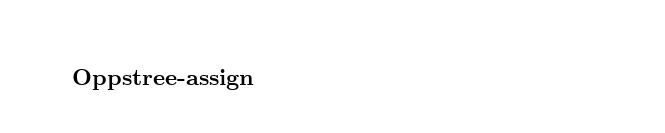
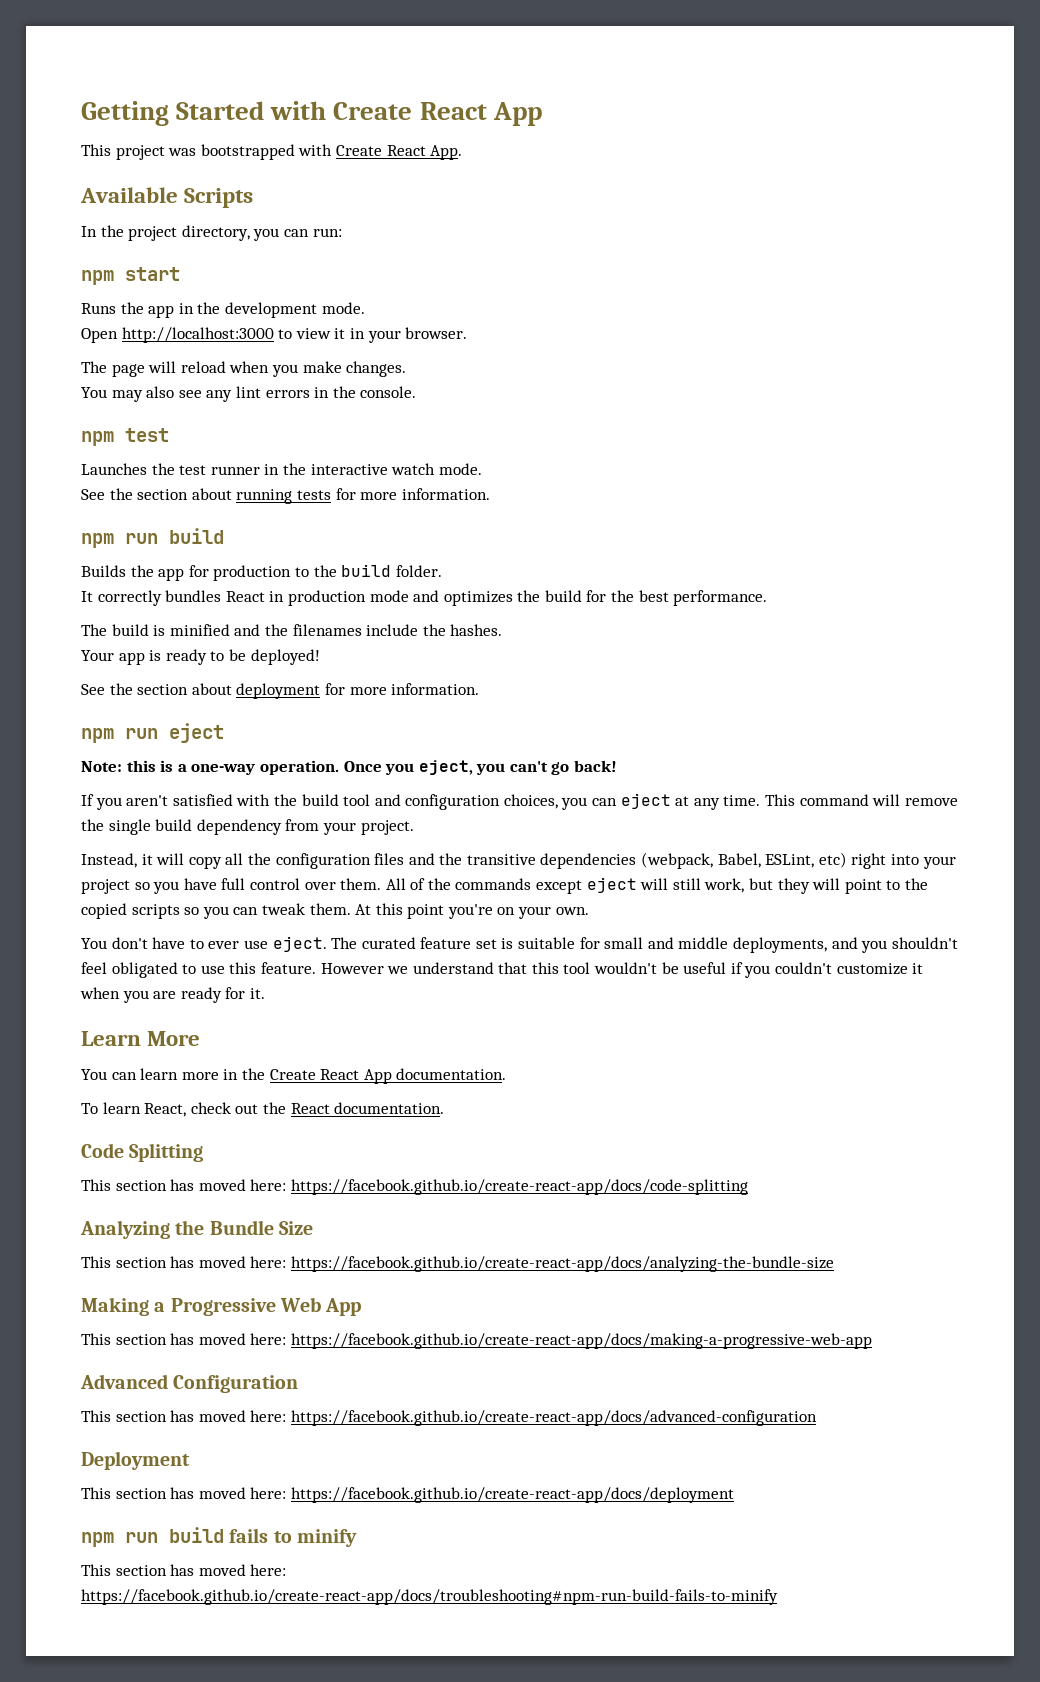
- Oppstree-assign
+ Getting Started with Create React App
+ This project was bootstrapped with Create React App.
+ Available Scripts
+ In the project directory, you can run:
+ npm start
+ Runs the app in the development mode.
+ Open http://localhost:3000 to view it in your browser.
+ The page will reload when you make changes.
+ You may also see any lint errors in the console.
+ npm test
+ Launches the test runner in the interactive watch mode.
+ See the section about running tests for more information.
+ npm run build
+ Builds the app for production to the build folder.
+ It correctly bundles React in production mode and optimizes the build for the best performance.
+ The build is minified and the filenames include the hashes.
+ Your app is ready to be deployed!
+ See the section about deployment for more information.
+ npm run eject
+ Note: this is a one-way operation. Once you eject, you can't go back!
+ If you aren't satisfied with the build tool and configuration choices, you can eject at any time. This command will remove the single build dependency from your project.
+ Instead, it will copy all the configuration files and the transitive dependencies (webpack, Babel, ESLint, etc) right into your project so you have full control over them. All of the commands except eject will still work, but they will point to the copied scripts so you can tweak them. At this point you're on your own.
+ You don't have to ever use eject. The curated feature set is suitable for small and middle deployments, and you shouldn't feel obligated to use this feature. However we understand that this tool wouldn't be useful if you couldn't customize it when you are ready for it.
+ Learn More
+ You can learn more in the Create React App documentation.
+ To learn React, check out the React documentation.
+ Code Splitting
+ This section has moved here: https://facebook.github.io/create-react-app/docs/code-splitting
+ Analyzing the Bundle Size
+ This section has moved here: https://facebook.github.io/create-react-app/docs/analyzing-the-bundle-size
+ Making a Progressive Web App
+ This section has moved here: https://facebook.github.io/create-react-app/docs/making-a-progressive-web-app
+ Advanced Configuration
+ This section has moved here: https://facebook.github.io/create-react-app/docs/advanced-configuration
+ Deployment
+ This section has moved here: https://facebook.github.io/create-react-app/docs/deployment
+ npm run build fails to minify
+ This section has moved here: https://facebook.github.io/create-react-app/docs/troubleshooting#npm-run-build-fails-to-minify

